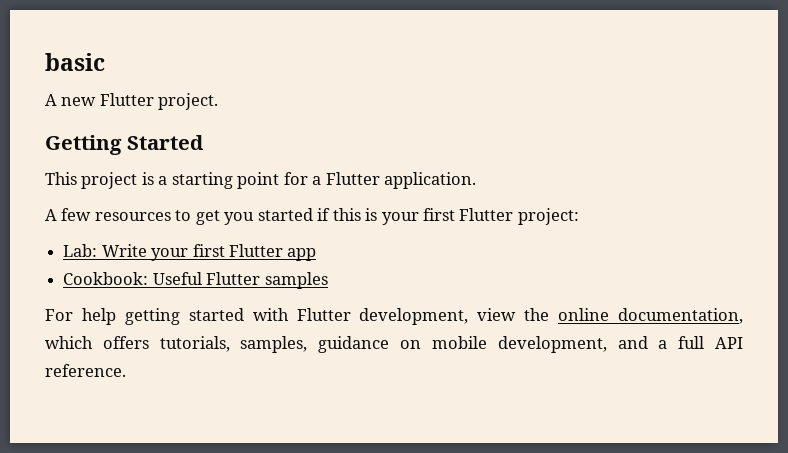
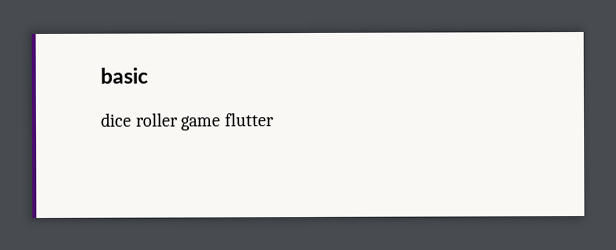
- A new Flutter project.
- Getting Started
- This project is a starting point for a Flutter application.
- A few resources to get you started if this is your first Flutter project:
- Lab: Write your first Flutter app
- Cookbook: Useful Flutter samples
- For help getting started with Flutter development, view the online documentation, which offers tutorials, samples, guidance on mobile development, and a full API reference.
+ dice roller game flutter

